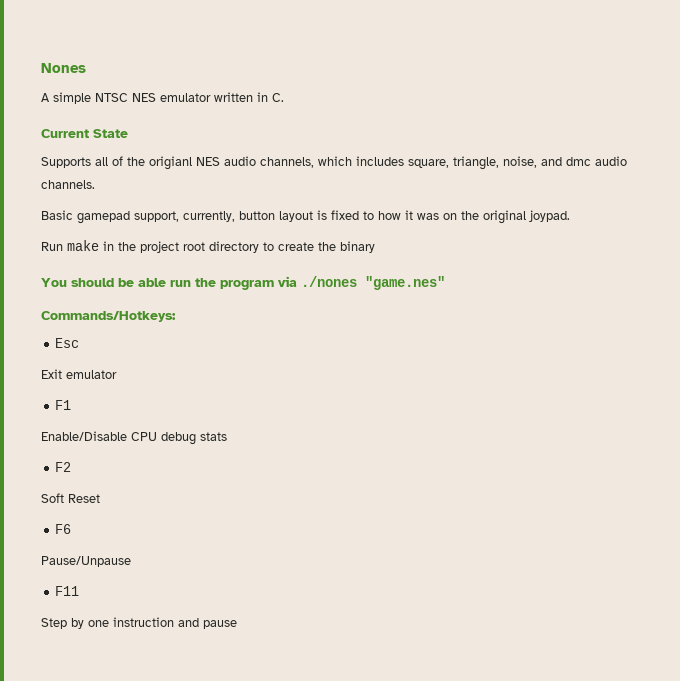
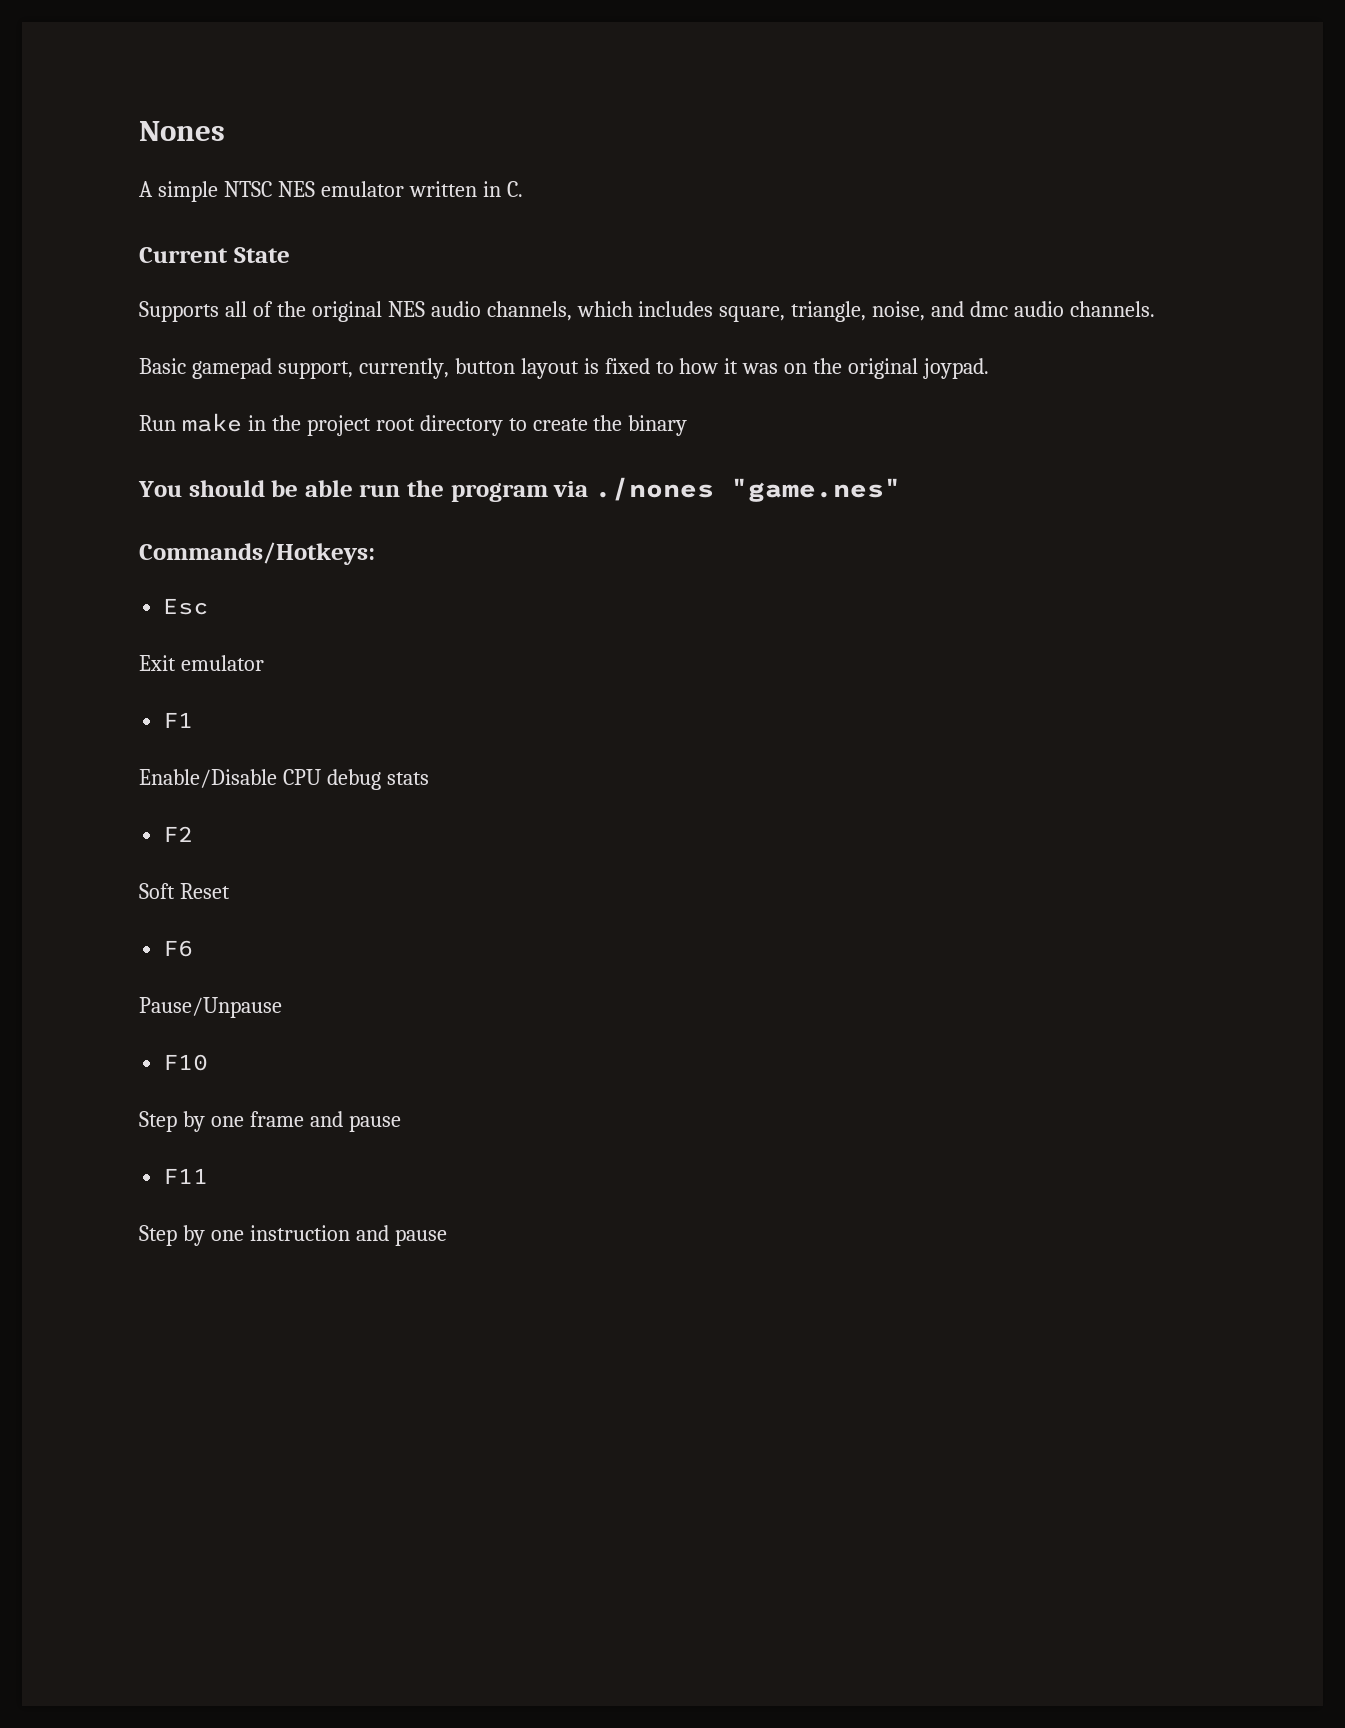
- Supports all of the origianl NES audio channels, which includes square, triangle, noise, and dmc audio channels.
+ Supports all of the original NES audio channels, which includes square, triangle, noise, and dmc audio channels.
+ F10
+ Step by one frame and pause

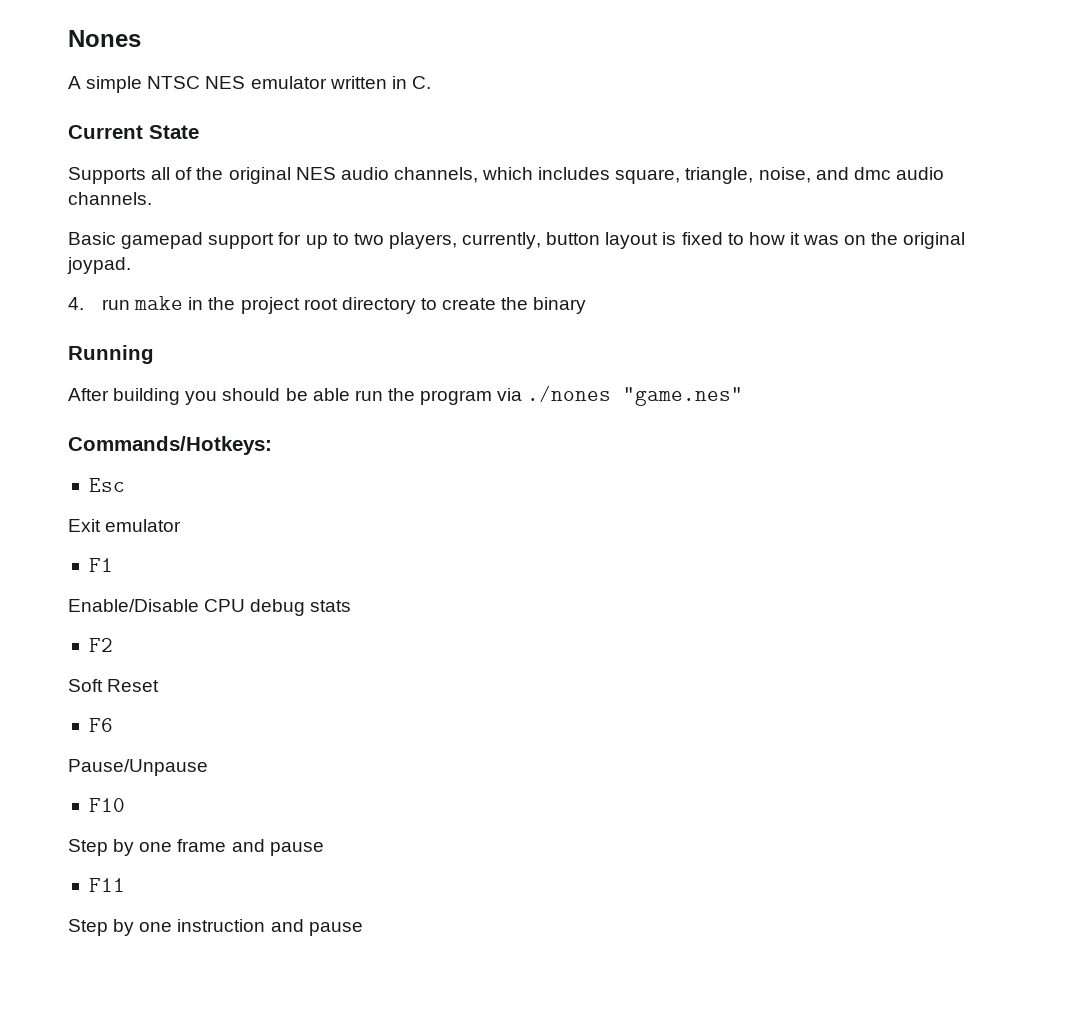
- Basic gamepad support, currently, button layout is fixed to how it was on the original joypad.
+ Basic gamepad support for up to two players, currently, button layout is fixed to how it was on the original joypad.
- Run make in the project root directory to create the binary
+ 4. run make in the project root directory to create the binary
- You should be able run the program via ./nones "game.nes"
+ Running
+ After building you should be able run the program via ./nones "game.nes"

